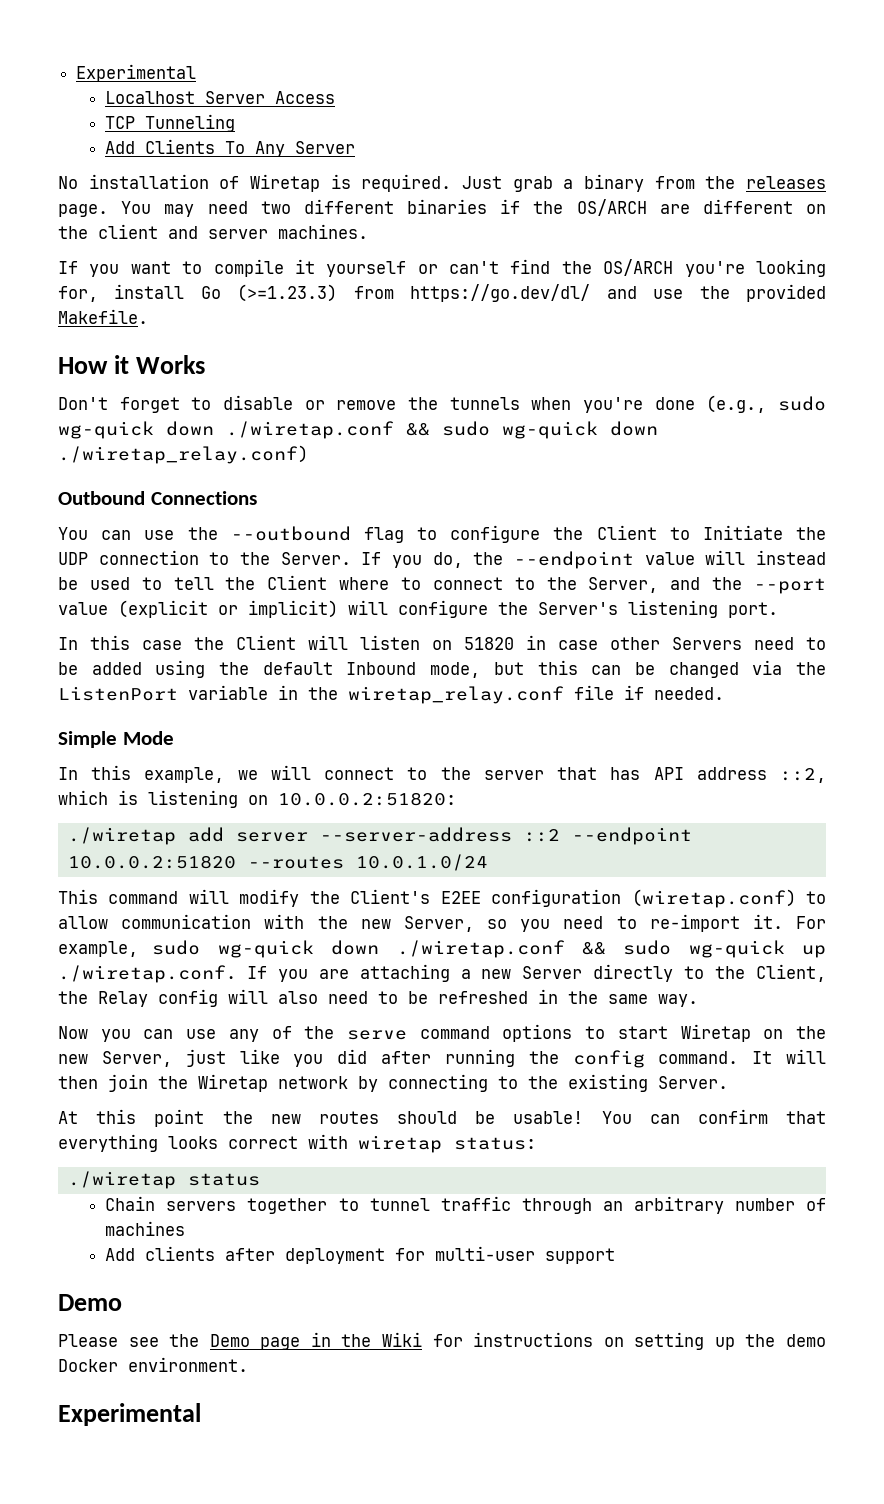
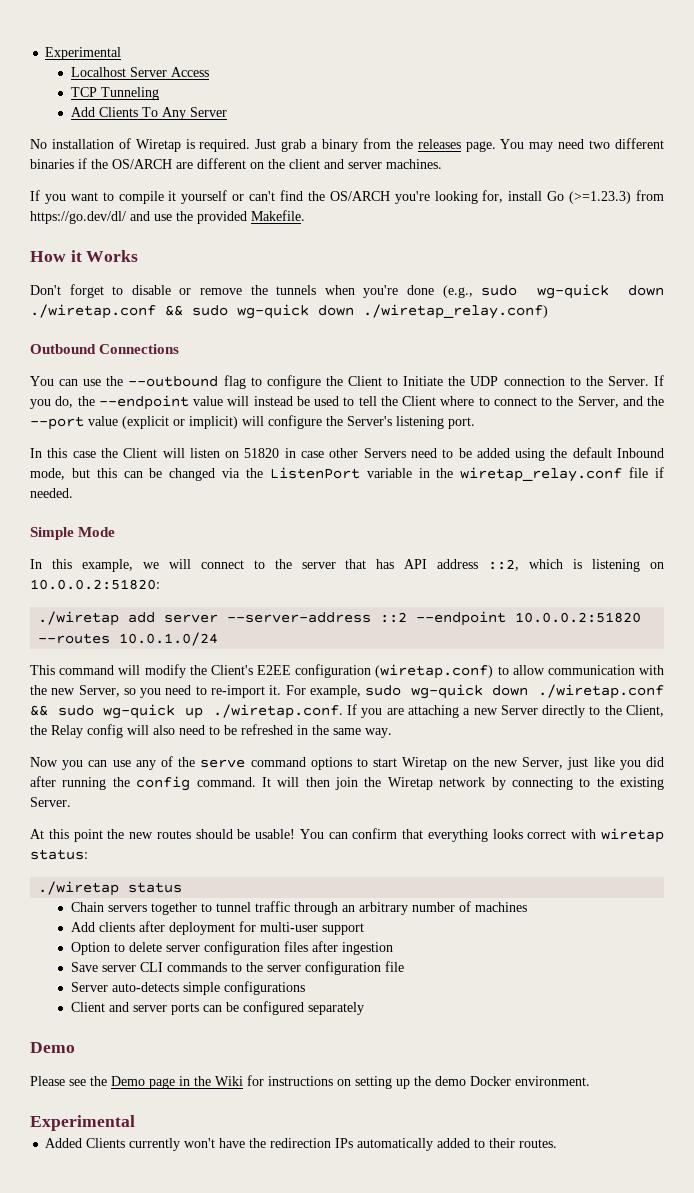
+ Option to delete server configuration files after ingestion
+ Save server CLI commands to the server configuration file
+ Server auto-detects simple configurations
+ Client and server ports can be configured separately
+ Added Clients currently won't have the redirection IPs automatically added to their routes.

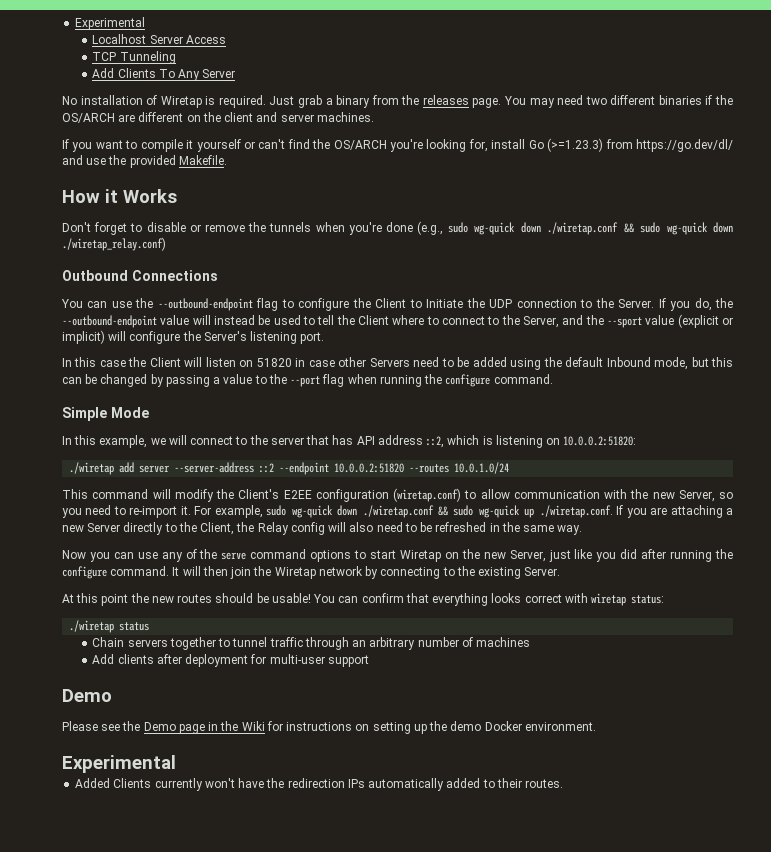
- You can use the --outbound flag to configure the Client to Initiate the UDP connection to the Server.
+ You can use the --outbound-endpoint flag to configure the Client to Initiate the UDP connection to the Server.
- If you do, the --endpoint value will instead be used to tell the Client where to connect to the Server, and the --port value (explicit or implicit) will configure the Server's listening port.
+ If you do, the --outbound-endpoint value will instead be used to tell the Client where to connect to the Server, and the --sport value (explicit or implicit) will configure the Server's listening port.
- In this case the Client will listen on 51820 in case other Servers need to be added using the default Inbound mode, but this can be changed via the ListenPort variable in the wiretap_relay.conf file if needed.
+ In this case the Client will listen on 51820 in case other Servers need to be added using the default Inbound mode, but this can be changed by passing a value to the --port flag when running the configure command.
- Now you can use any of the serve command options to start Wiretap on the new Server, just like you did after running the config command.
+ Now you can use any of the serve command options to start Wiretap on the new Server, just like you did after running the configure command.
- Option to delete server configuration files after ingestion
- Save server CLI commands to the server configuration file
- Server auto-detects simple configurations
- Client and server ports can be configured separately

